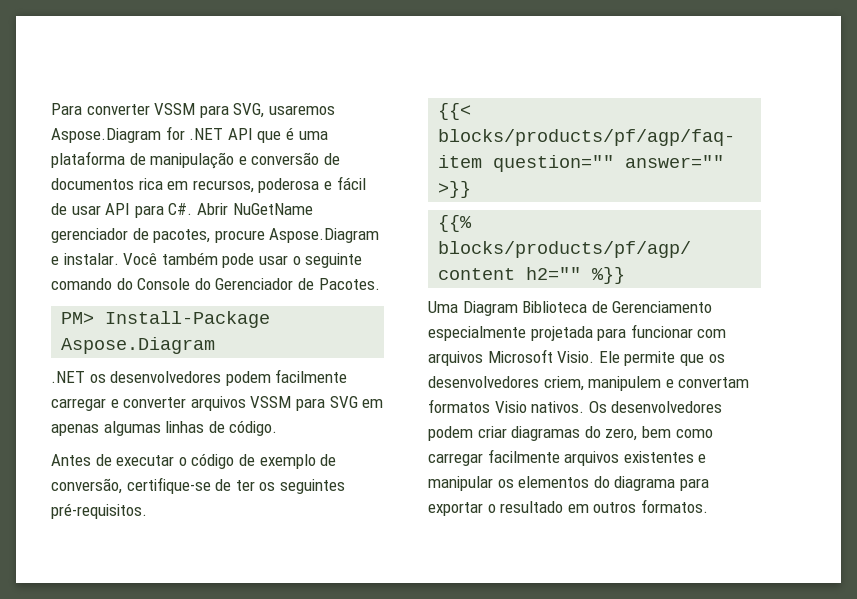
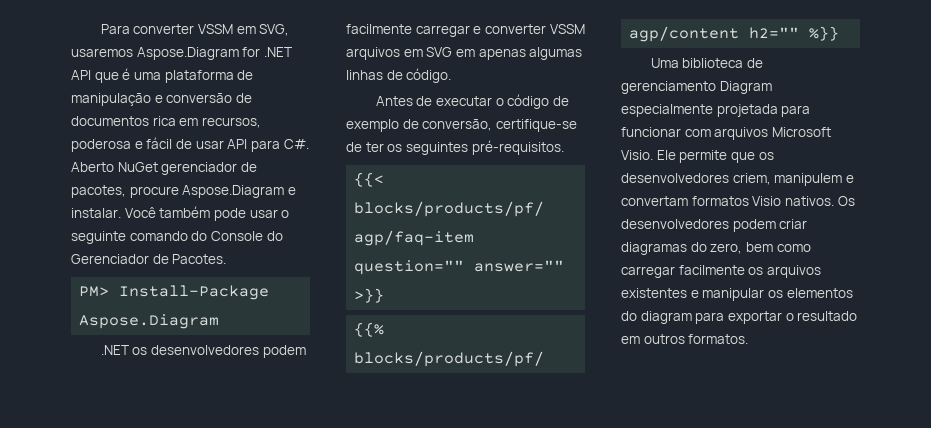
- Para converter VSSM para SVG, usaremos Aspose.Diagram for .NET API que é uma plataforma de manipulação e conversão de documentos rica em recursos, poderosa e fácil de usar API para C#. Abrir NuGetName gerenciador de pacotes, procure Aspose.Diagram e instalar.
+ Para converter VSSM em SVG, usaremos Aspose.Diagram for .NET API que é uma plataforma de manipulação e conversão de documentos rica em recursos, poderosa e fácil de usar API para C#. Aberto NuGet gerenciador de pacotes, procure Aspose.Diagram e instalar.
- .NET os desenvolvedores podem facilmente carregar e converter arquivos VSSM para SVG em apenas algumas linhas de código.
+ .NET os desenvolvedores podem facilmente carregar e converter VSSM arquivos em SVG em apenas algumas linhas de código.
- Uma Diagram Biblioteca de Gerenciamento especialmente projetada para funcionar com arquivos Microsoft Visio.
+ Uma biblioteca de gerenciamento Diagram especialmente projetada para funcionar com arquivos Microsoft Visio.
- Os desenvolvedores podem criar diagramas do zero, bem como carregar facilmente arquivos existentes e manipular os elementos do diagrama para exportar o resultado em outros formatos.
+ Os desenvolvedores podem criar diagramas do zero, bem como carregar facilmente os arquivos existentes e manipular os elementos do diagram para exportar o resultado em outros formatos.

